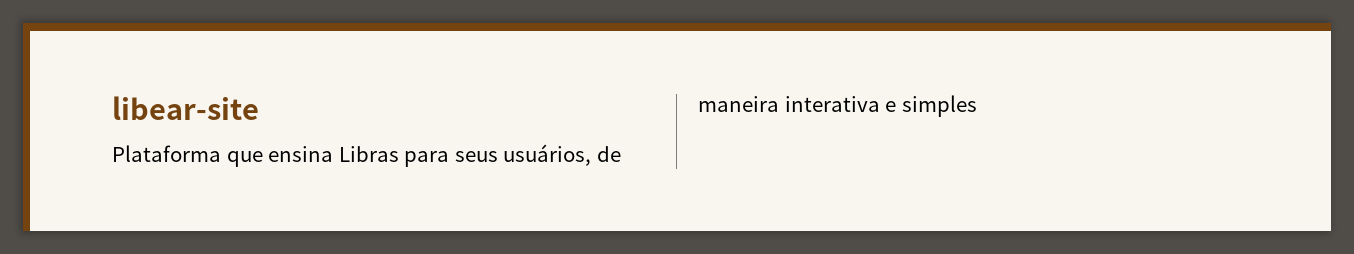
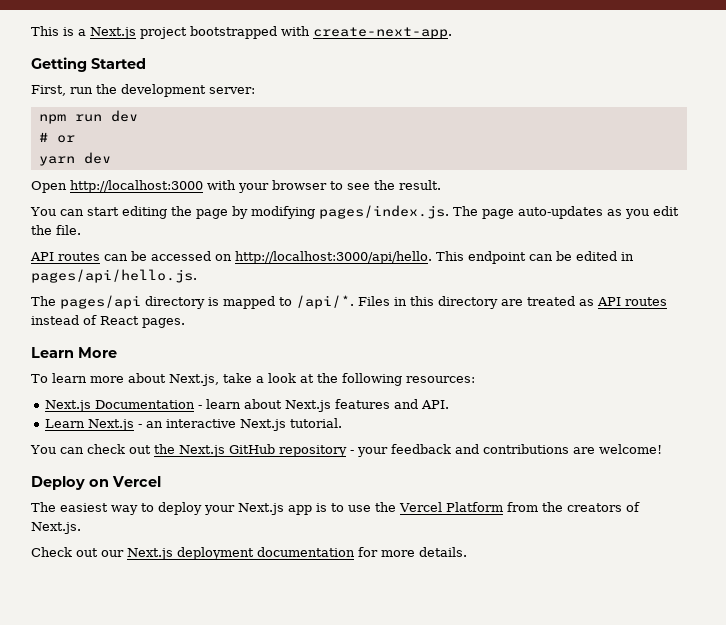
- libear-site
- Plataforma que ensina Libras para seus usuários, de maneira interativa e simples
+ This is a Next.js project bootstrapped with create-next-app.
+ Getting Started
+ First, run the development server:
+ npm run dev
+ # or
+ yarn dev
+ Open http://localhost:3000 with your browser to see the result.
+ You can start editing the page by modifying pages/index.js. The page auto-updates as you edit the file.
+ API routes can be accessed on http://localhost:3000/api/hello. This endpoint can be edited in pages/api/hello.js.
+ The pages/api directory is mapped to /api/*. Files in this directory are treated as API routes instead of React pages.
+ Learn More
+ To learn more about Next.js, take a look at the following resources:
+ Next.js Documentation - learn about Next.js features and API.
+ Learn Next.js - an interactive Next.js tutorial.
+ You can check out the Next.js GitHub repository - your feedback and contributions are welcome!
+ Deploy on Vercel
+ The easiest way to deploy your Next.js app is to use the Vercel Platform from the creators of Next.js.
+ Check out our Next.js deployment documentation for more details.

